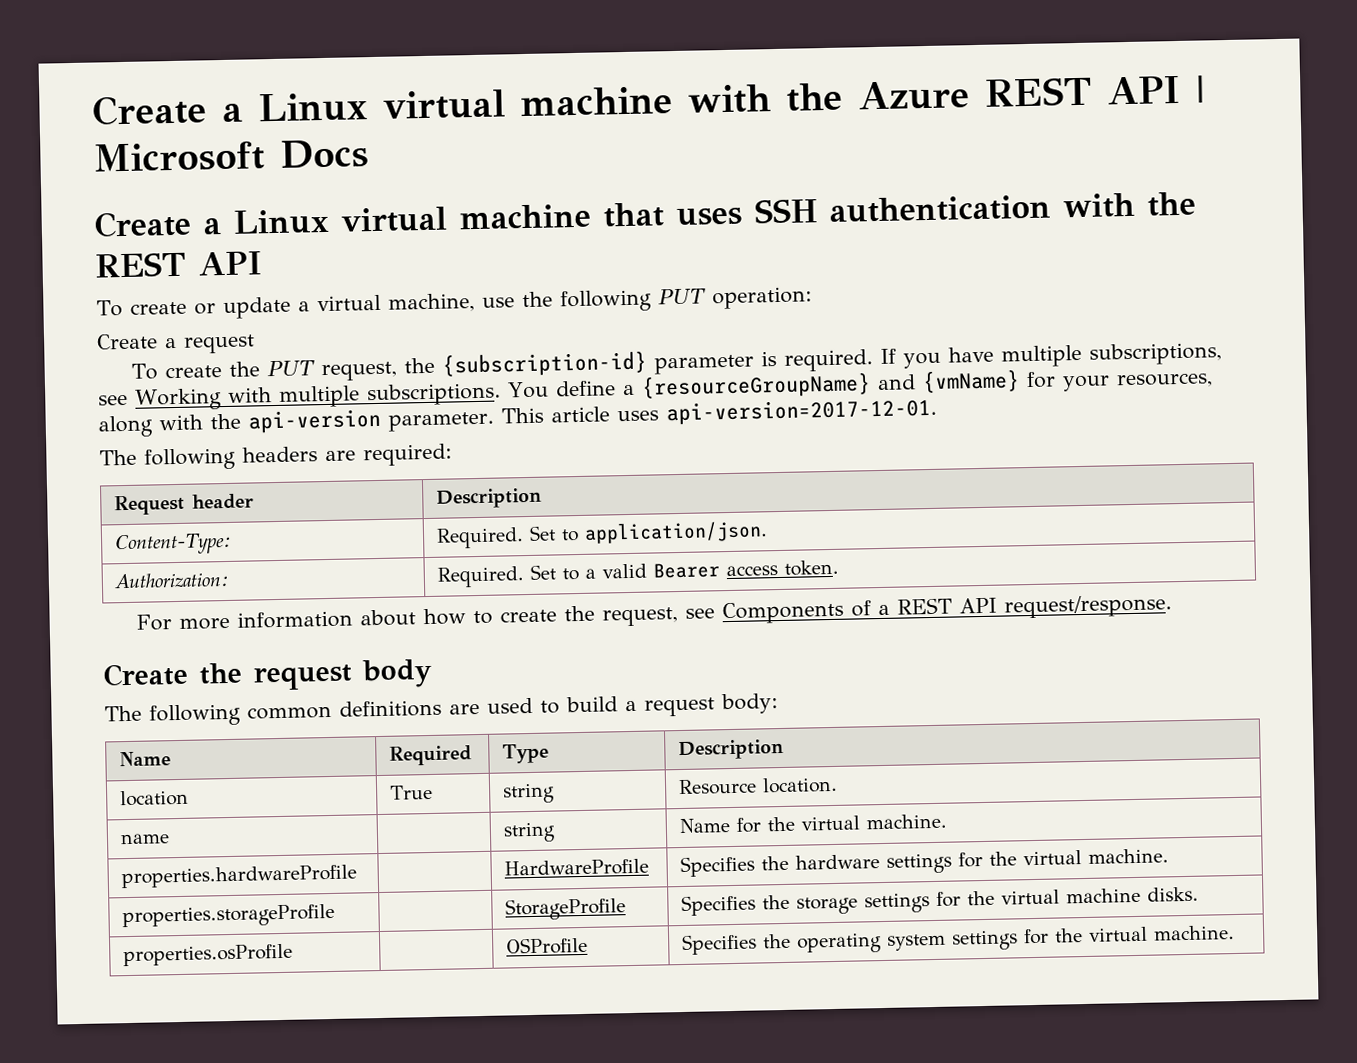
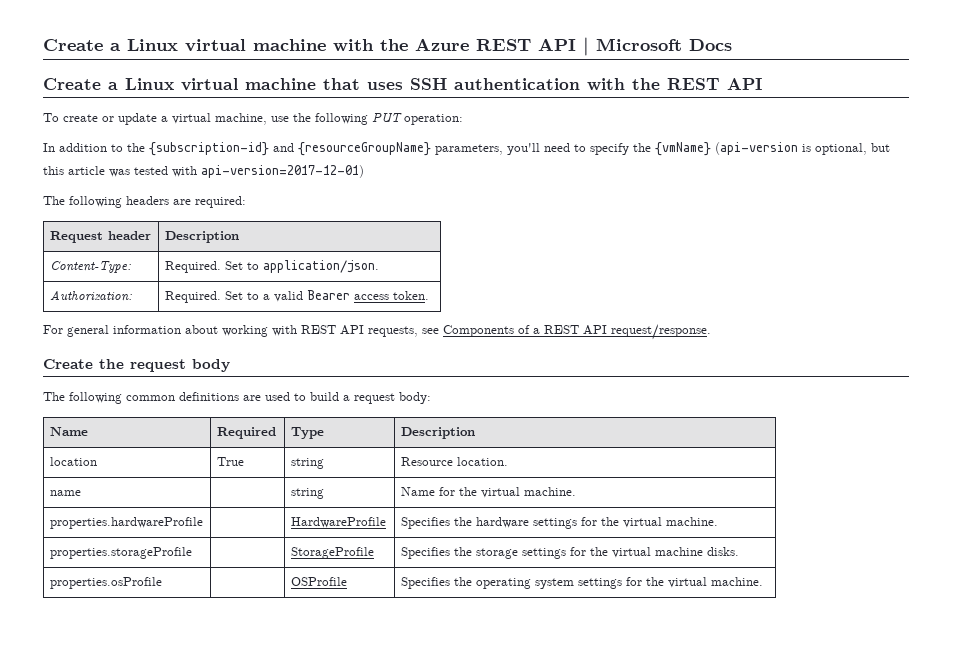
- Create a request
- To create the PUT request, the {subscription-id} parameter is required. If you have multiple subscriptions, see Working with multiple subscriptions. You define a {resourceGroupName} and {vmName} for your resources, along with the api-version parameter. This article uses api-version=2017-12-01.
+ In addition to the {subscription-id} and {resourceGroupName} parameters, you'll need to specify the {vmName} (api-version is optional, but this article was tested with api-version=2017-12-01)
- For more information about how to create the request, see Components of a REST API request/response.
+ For general information about working with REST API requests, see Components of a REST API request/response.

